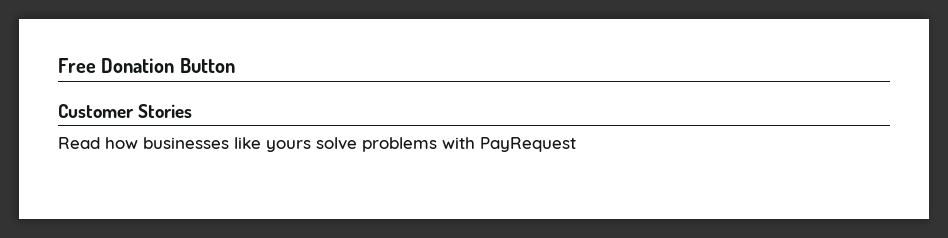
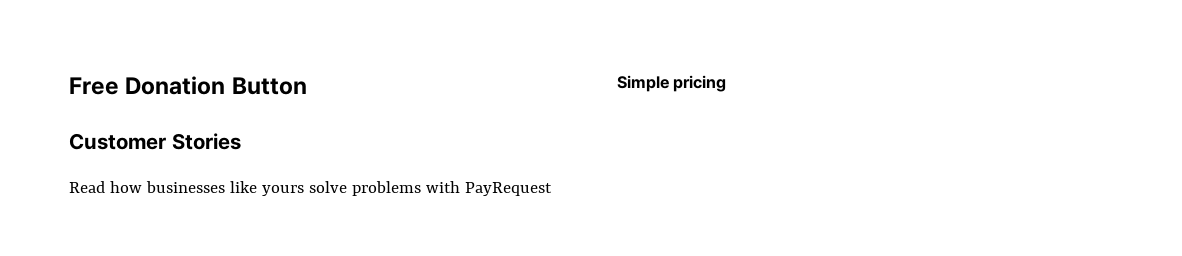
+ Simple pricing

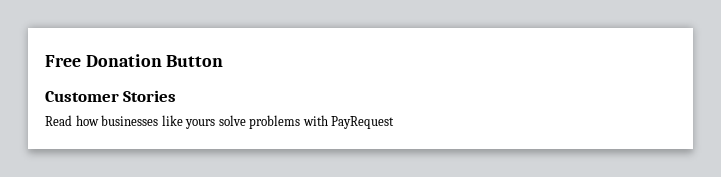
- Simple pricing

